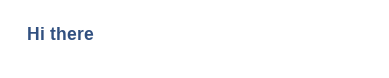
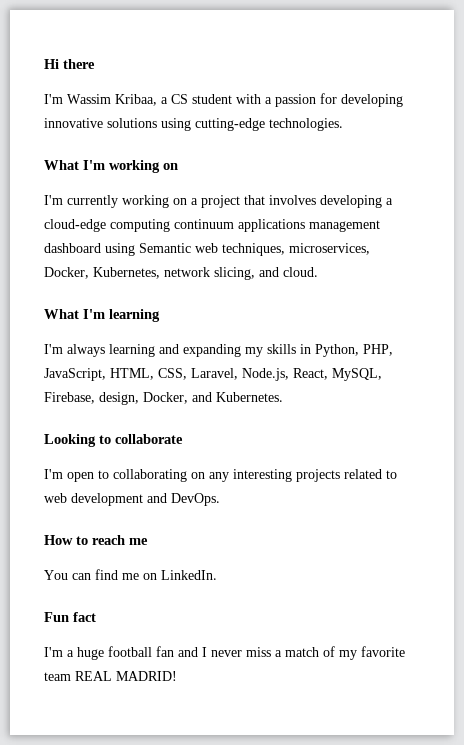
+ I'm Wassim Kribaa, a CS student with a passion for developing innovative solutions using cutting-edge technologies.
+ What I'm working on
+ I'm currently working on a project that involves developing a cloud-edge computing continuum applications management dashboard using Semantic web techniques, microservices, Docker, Kubernetes, network slicing, and cloud.
+ What I'm learning
+ I'm always learning and expanding my skills in Python, PHP, JavaScript, HTML, CSS, Laravel, Node.js, React, MySQL, Firebase, design, Docker, and Kubernetes.
+ Looking to collaborate
+ I'm open to collaborating on any interesting projects related to web development and DevOps.
+ How to reach me
+ You can find me on LinkedIn.
+ Fun fact
+ I'm a huge football fan and I never miss a match of my favorite team REAL MADRID!

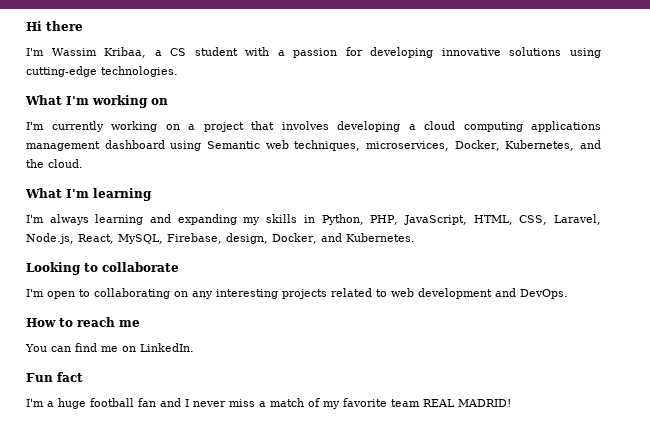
- I'm currently working on a project that involves developing a cloud-edge computing continuum applications management dashboard using Semantic web techniques, microservices, Docker, Kubernetes, network slicing, and cloud.
+ I'm currently working on a project that involves developing a cloud computing applications management dashboard using Semantic web techniques, microservices, Docker, Kubernetes, and the cloud.

